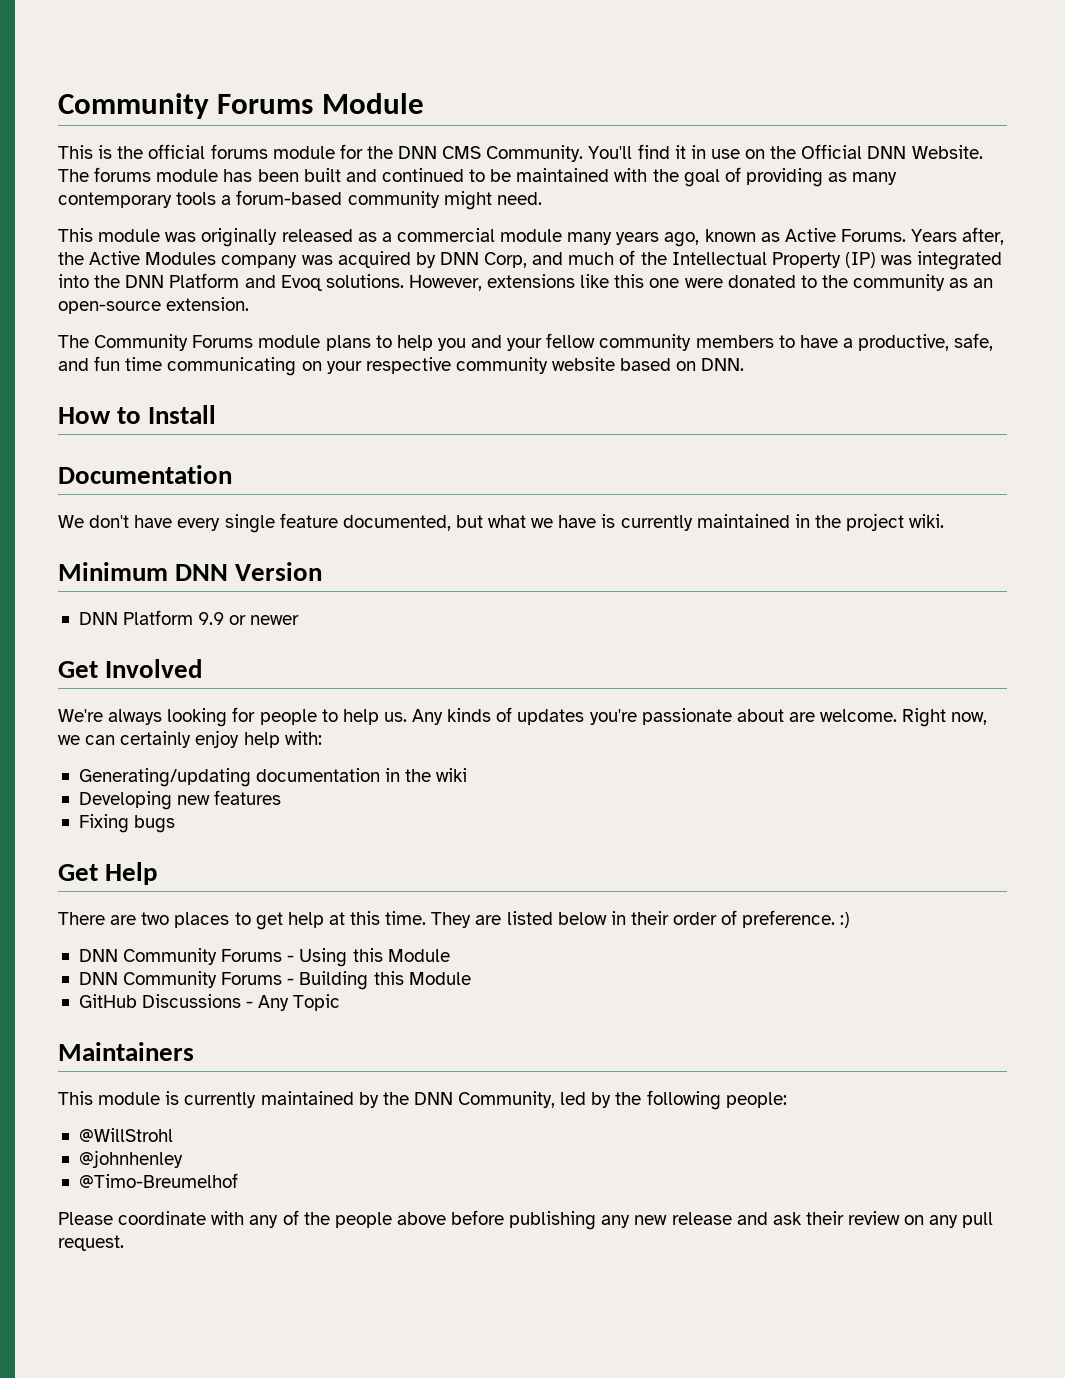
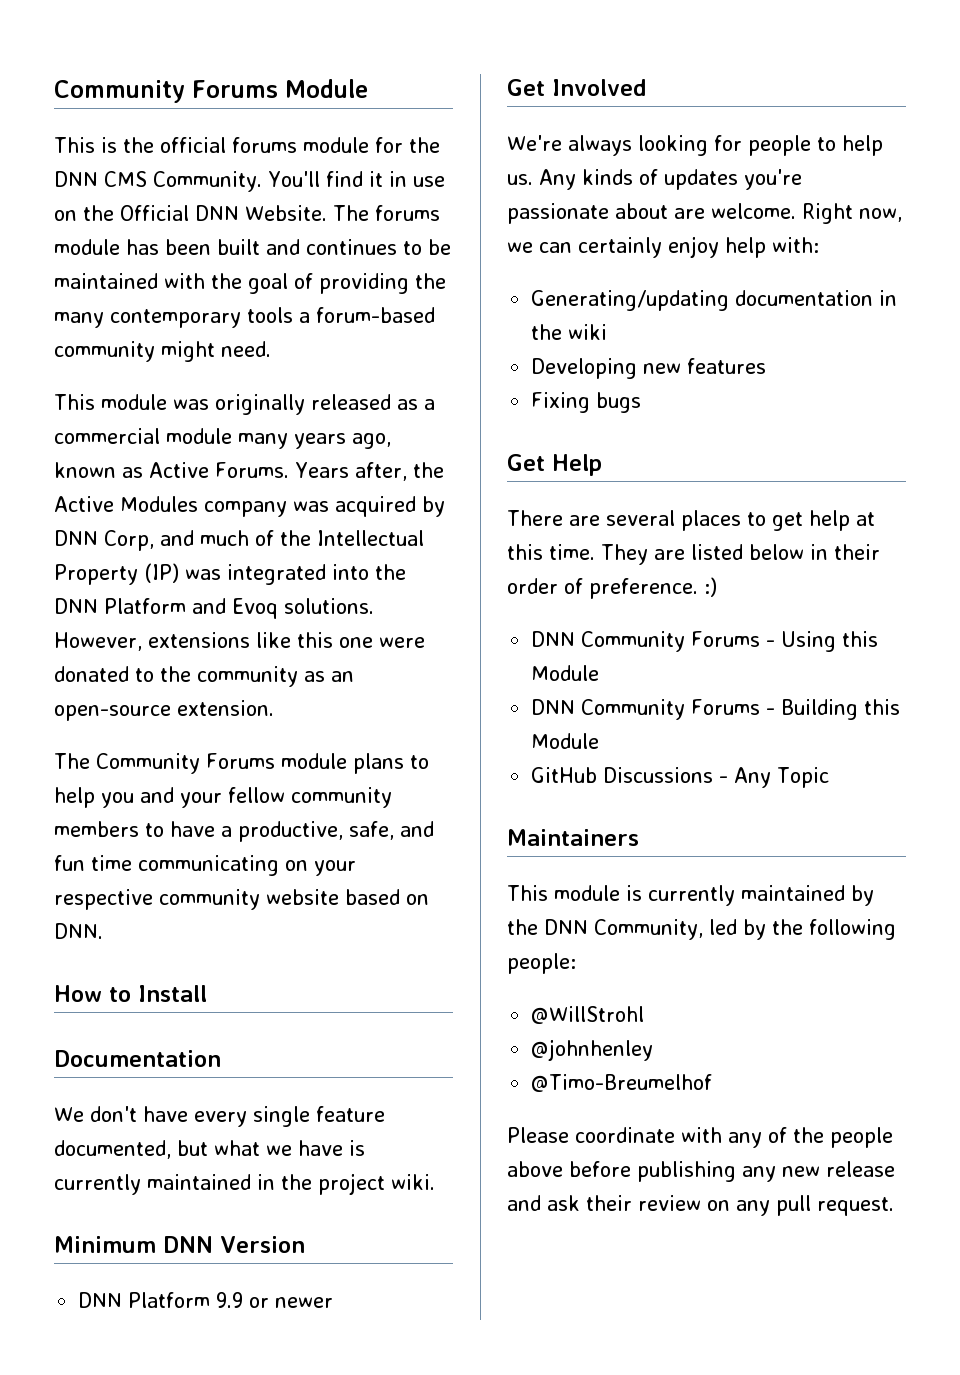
- The forums module has been built and continued to be maintained with the goal of providing as many contemporary tools a forum-based community might need.
+ The forums module has been built and continues to be maintained with the goal of providing the many contemporary tools a forum-based community might need.
- There are two places to get help at this time.
+ There are several places to get help at this time.

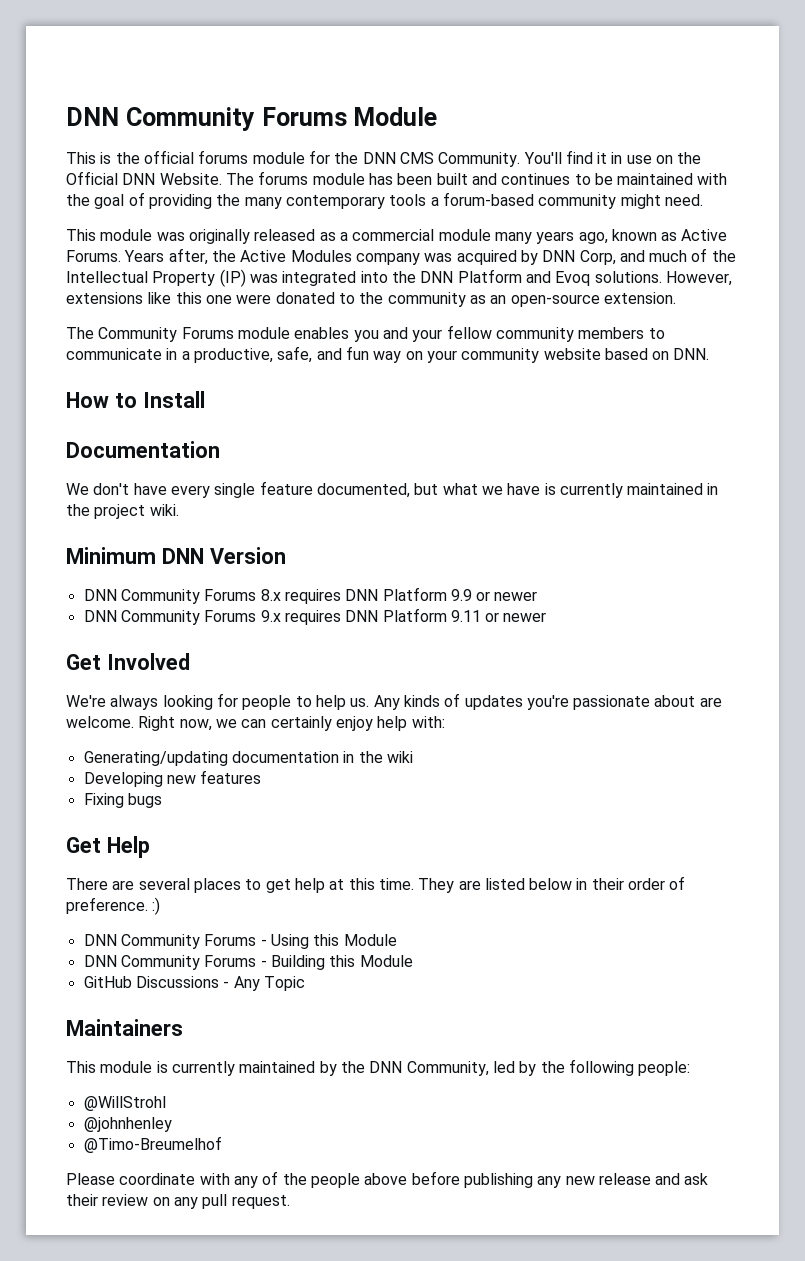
- Community Forums Module
+ DNN Community Forums Module
- The Community Forums module plans to help you and your fellow community members to have a productive, safe, and fun time communicating on your respective community website based on DNN.
+ The Community Forums module enables you and your fellow community members to communicate in a productive, safe, and fun way on your community website based on DNN.
- DNN Platform 9.9 or newer
+ DNN Community Forums 8.x requires DNN Platform 9.9 or newer
+ DNN Community Forums 9.x requires DNN Platform 9.11 or newer

